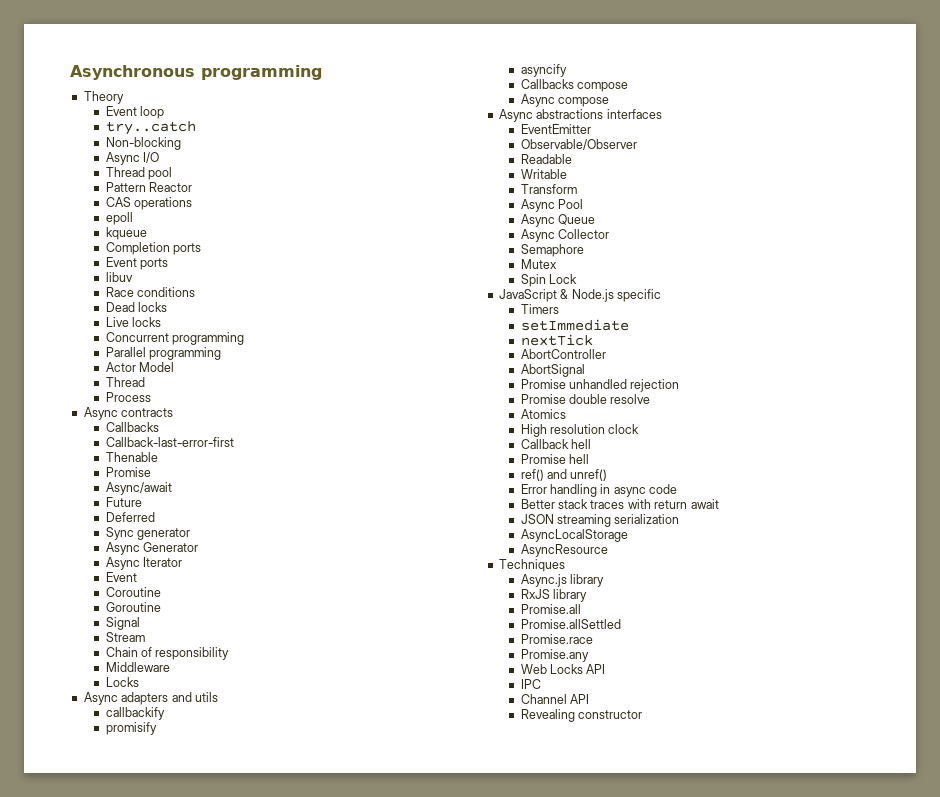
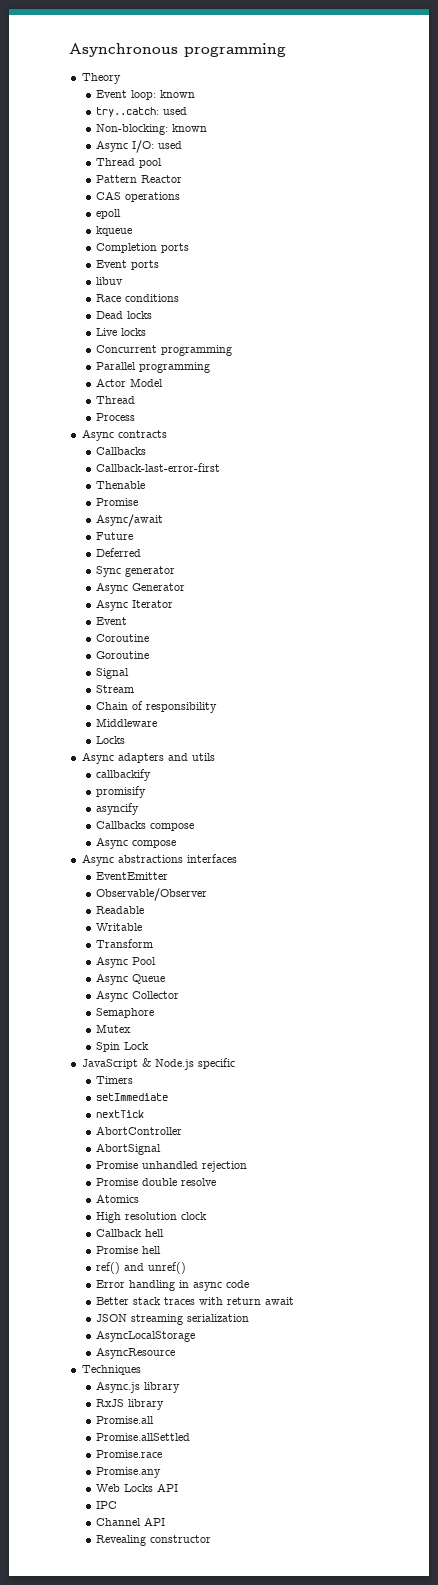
- Event loop
- try..catch
- Non-blocking
- Async I/O
+ Event loop: known
+ try..catch: used
+ Non-blocking: known
+ Async I/O: used

